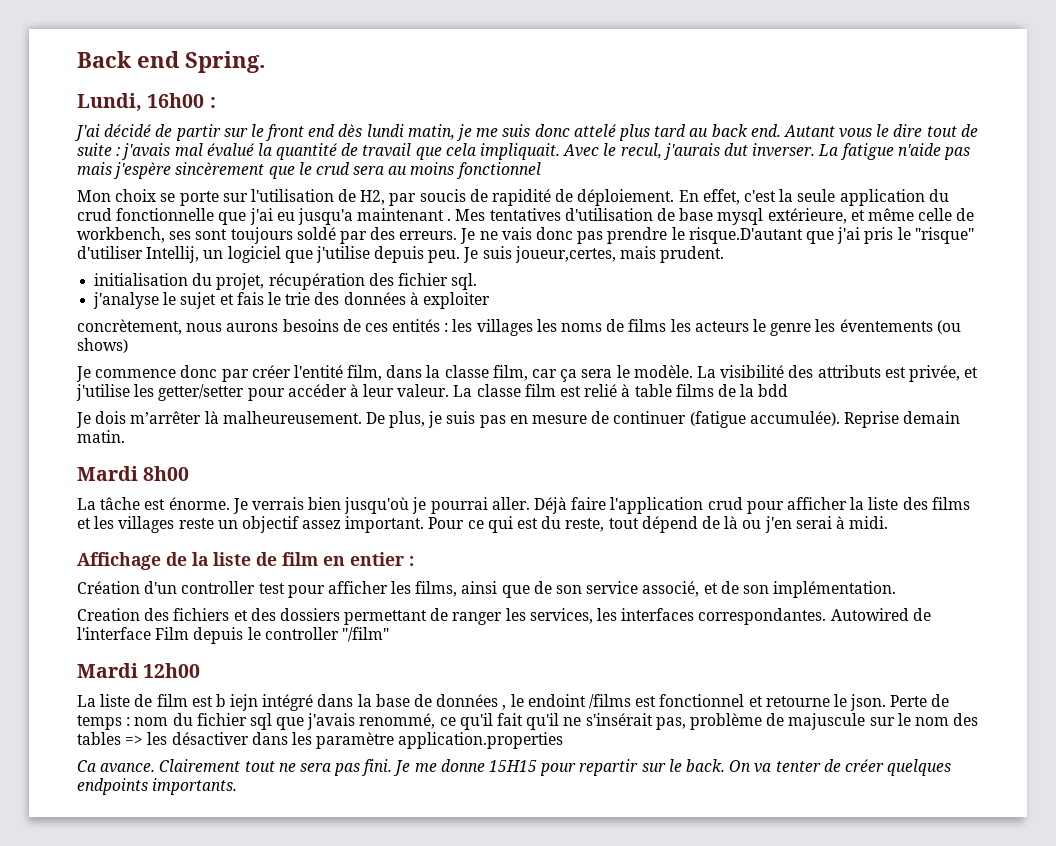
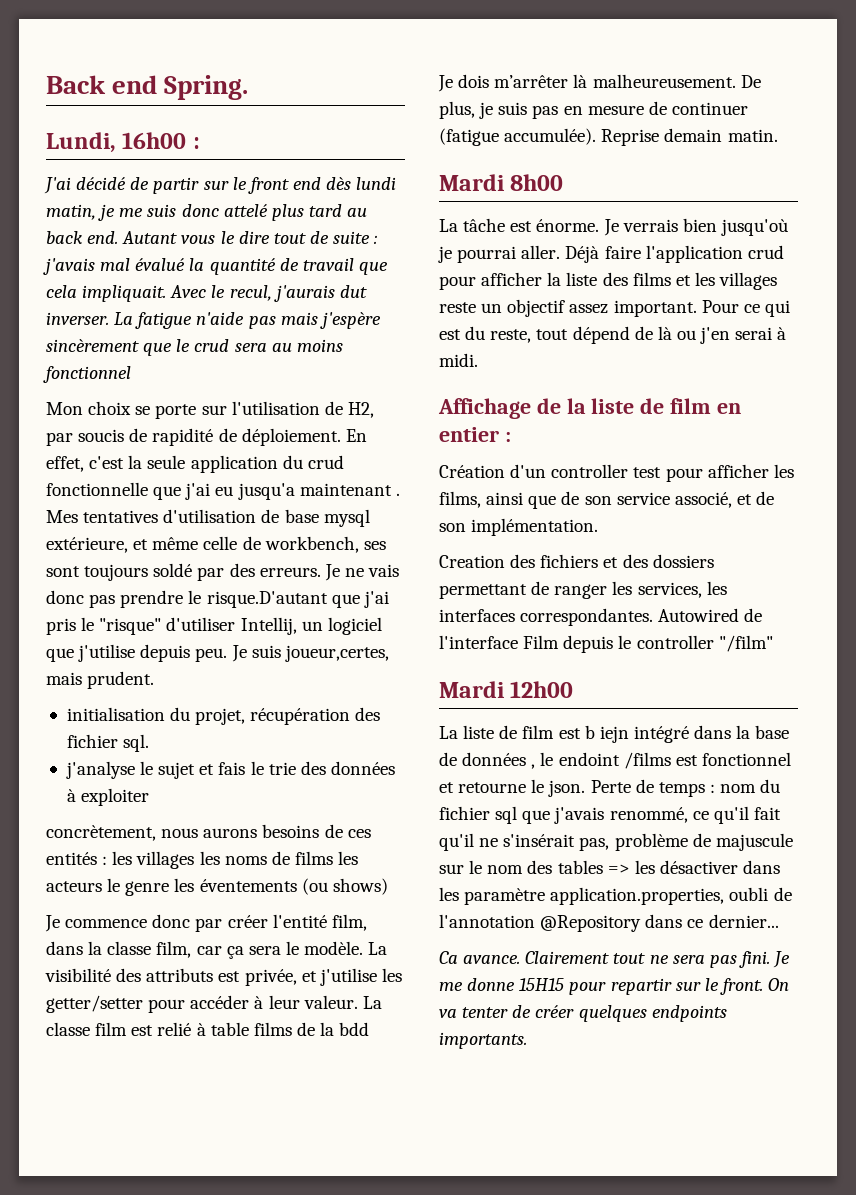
- Perte de temps : nom du fichier sql que j'avais renommé, ce qu'il fait qu'il ne s'insérait pas, problème de majuscule sur le nom des tables => les désactiver dans les paramètre application.properties
+ Perte de temps : nom du fichier sql que j'avais renommé, ce qu'il fait qu'il ne s'insérait pas, problème de majuscule sur le nom des tables => les désactiver dans les paramètre application.properties, oubli de l'annotation @Repository dans ce dernier...
- Je me donne 15H15 pour repartir sur le back.
+ Je me donne 15H15 pour repartir sur le front.

